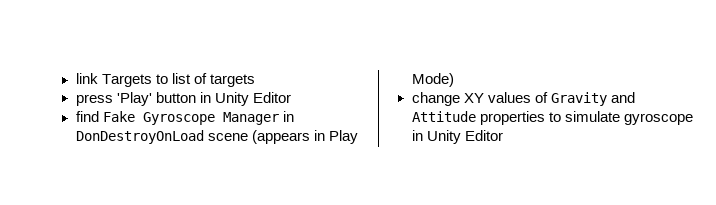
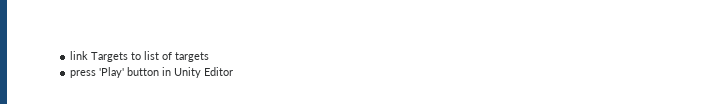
- find Fake Gyroscope Manager in DonDestroyOnLoad scene (appears in Play Mode)
- change XY values of Gravity and Attitude properties to simulate gyroscope in Unity Editor

